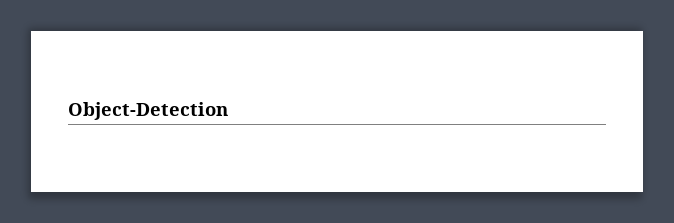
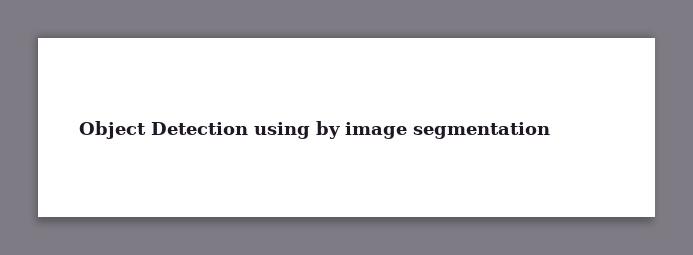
- Object-Detection
+ Object Detection using by image segmentation

